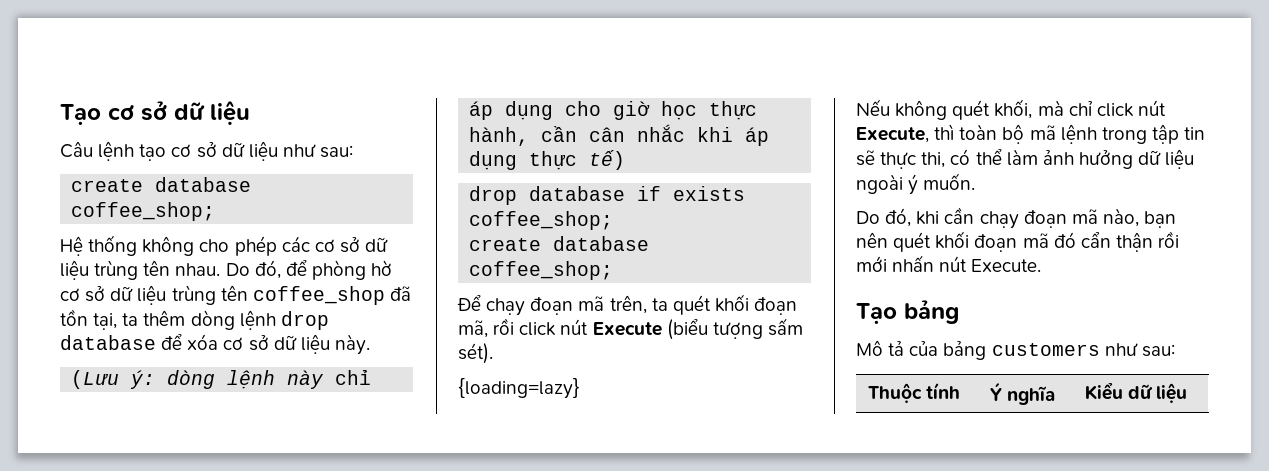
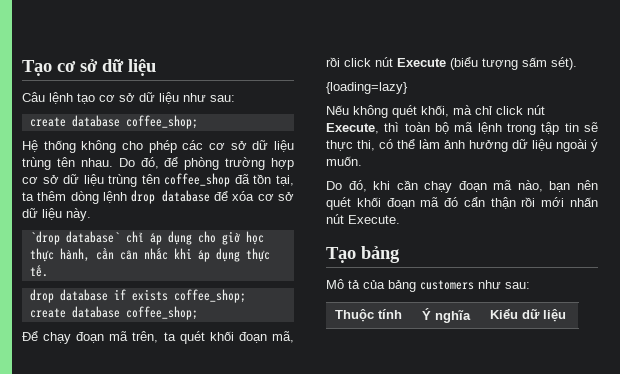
- Do đó, để phòng hờ cơ sở dữ liệu trùng tên coffee_shop đã tồn tại, ta thêm dòng lệnh drop database để xóa cơ sở dữ liệu này.
+ Do đó, để phòng trường hợp cơ sở dữ liệu trùng tên coffee_shop đã tồn tại, ta thêm dòng lệnh drop database để xóa cơ sở dữ liệu này.
- (Lưu ý: dòng lệnh này chỉ áp dụng cho giờ học thực hành, cần cân nhắc khi áp dụng thực tế)
+ `drop database` chỉ áp dụng cho giờ học thực hành, cần cân nhắc khi áp dụng thực tế.

